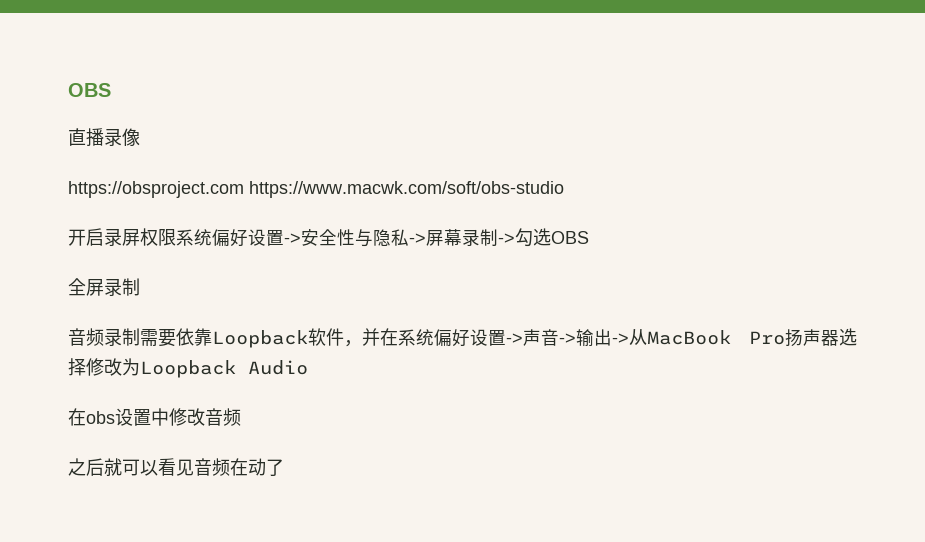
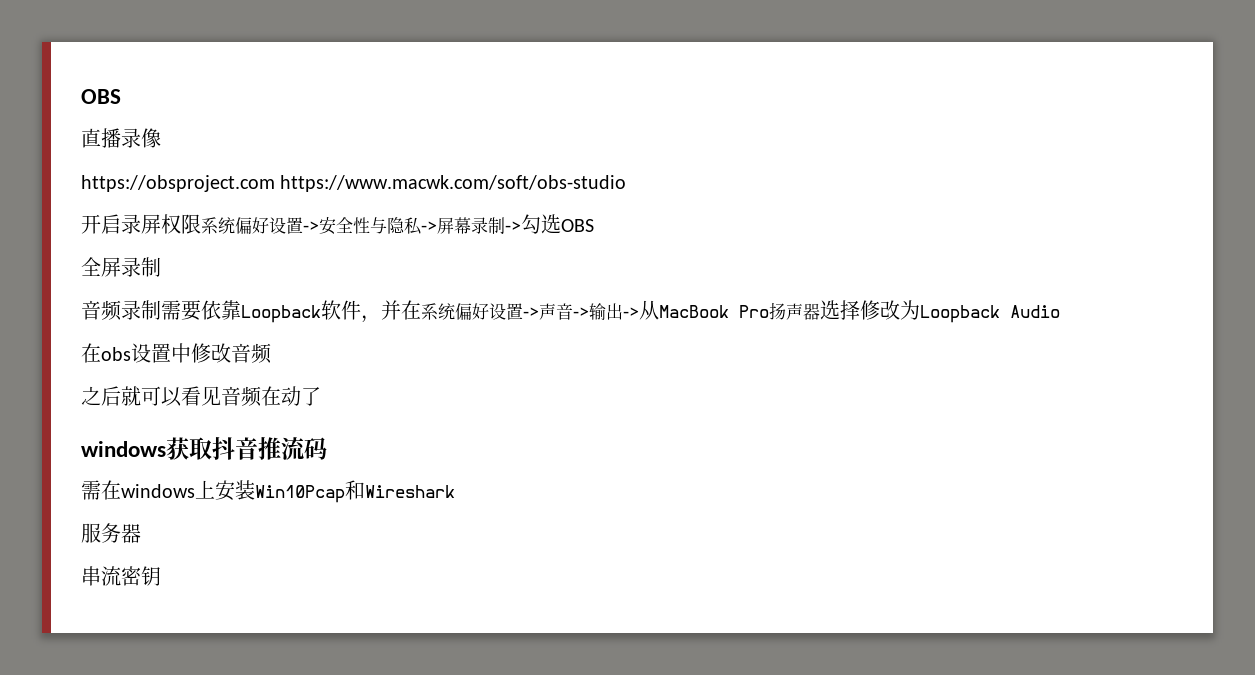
+ windows获取抖音推流码
+ 需在windows上安装Win10Pcap和Wireshark
+ 服务器
+ 串流密钥

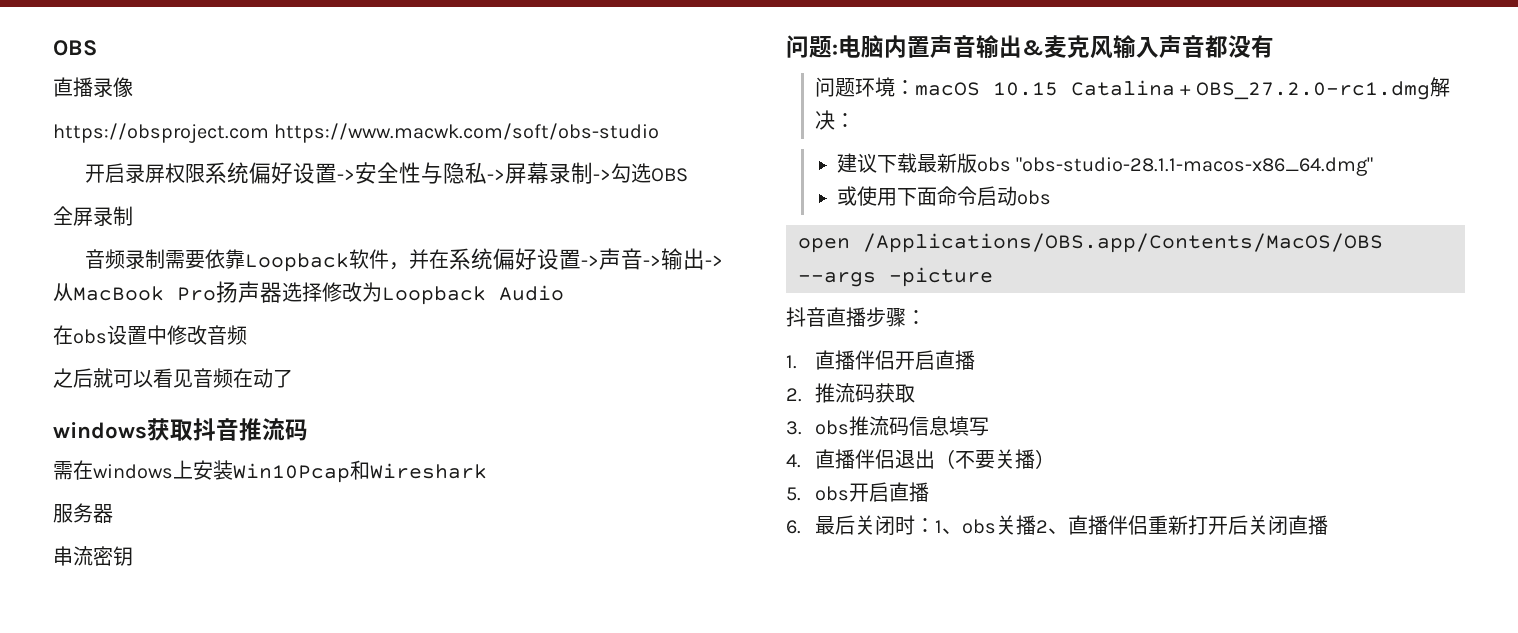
+ 问题:电脑内置声音输出&麦克风输入声音都没有
+ 问题环境：macOS 10.15 Catalina + OBS_27.2.0-rc1.dmg解决：
+ 建议下载最新版obs "obs-studio-28.1.1-macos-x86_64.dmg"
+ 或使用下面命令启动obs
+ open /Applications/OBS.app/Contents/MacOS/OBS --args -picture
+ 抖音直播步骤：
+ 1.直播伴侣开启直播
+ 2.推流码获取
+ 3. obs推流码信息填写
+ 4.直播伴侣退出（不要关播）
+ 5. obs开启直播
+ 6.最后关闭时：1、obs关播2、直播伴侣重新打开后关闭直播

